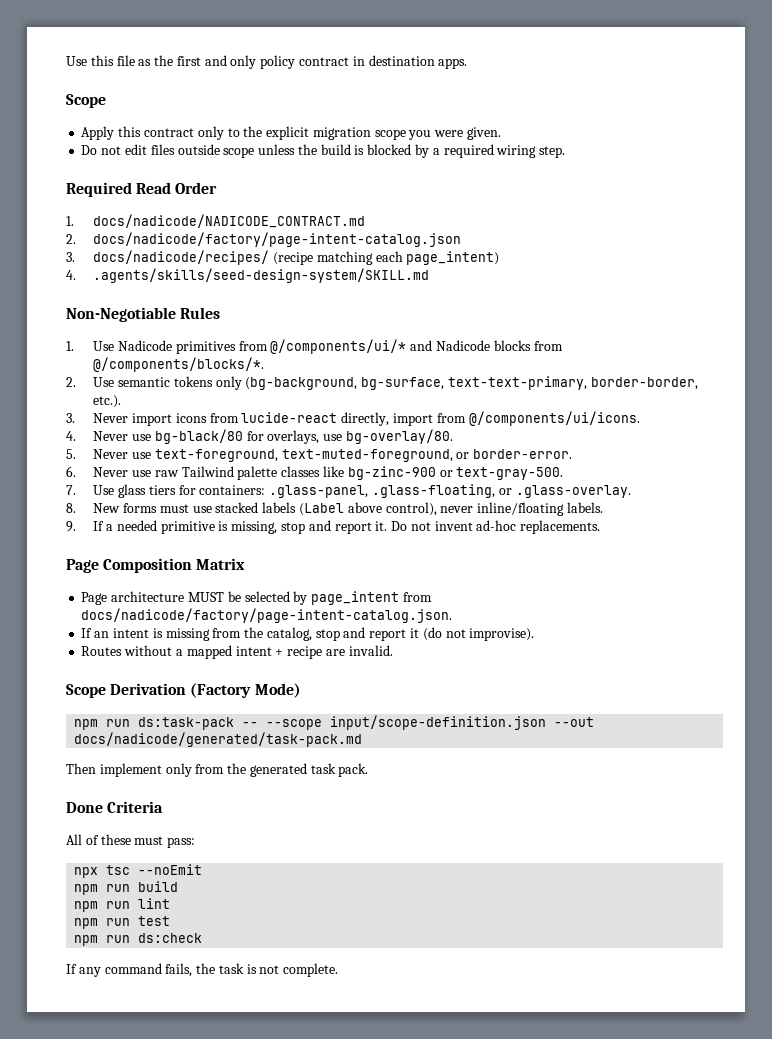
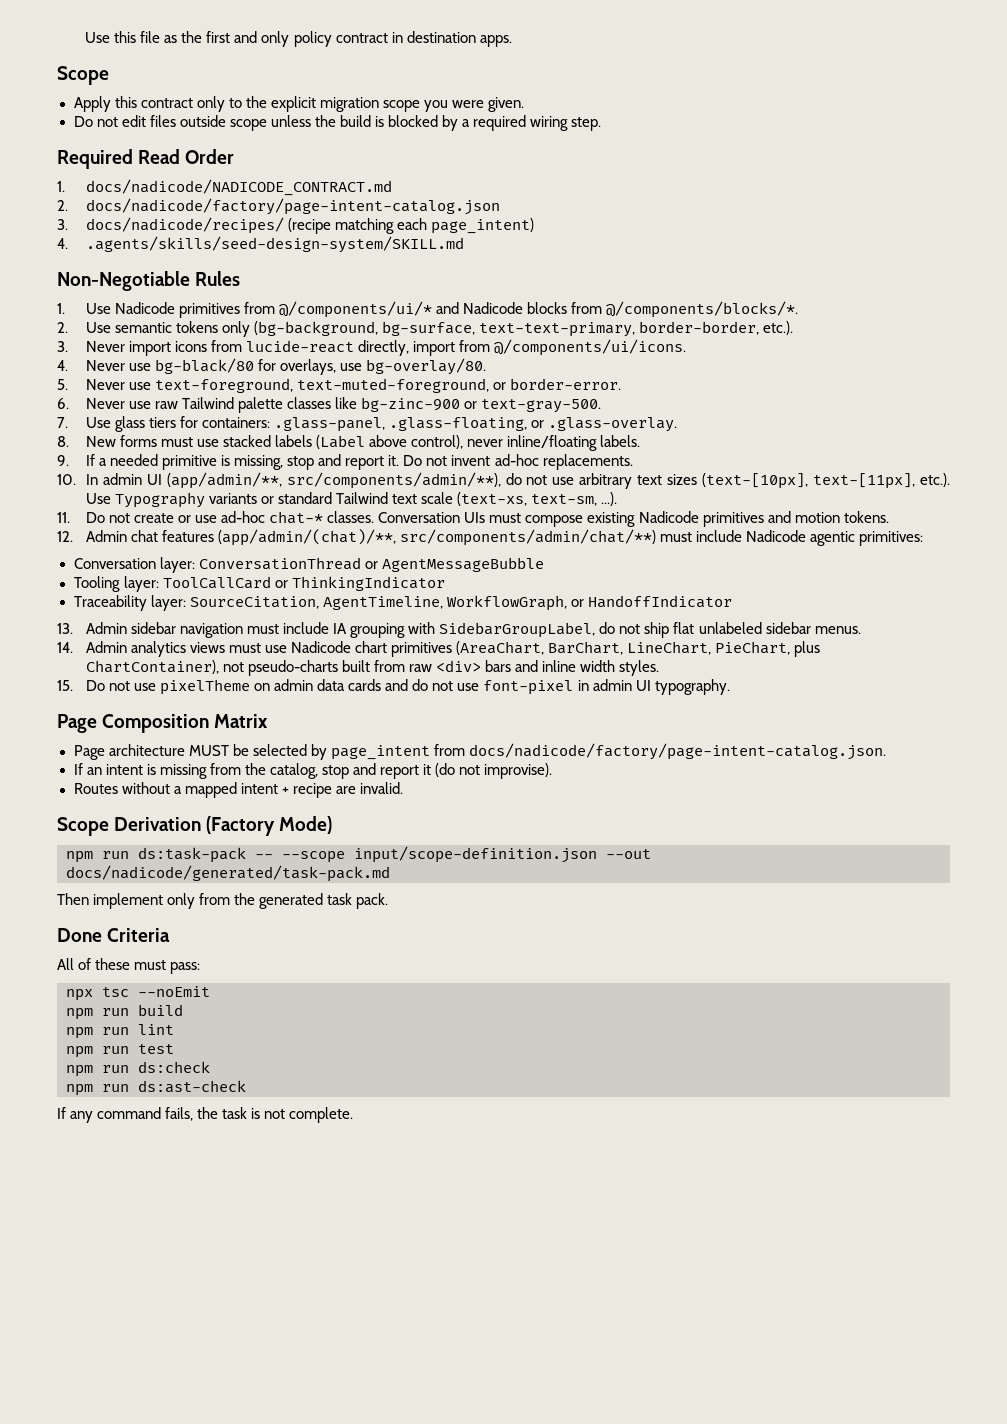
+ 10. In admin UI (app/admin/**, src/components/admin/**), do not use arbitrary text sizes (text-[10px], text-[11px], etc.). Use Typography variants or standard Tailwind text scale (text-xs, text-sm, ...).
+ 11. Do not create or use ad-hoc chat-* classes. Conversation UIs must compose existing Nadicode primitives and motion tokens.
+ 12. Admin chat features (app/admin/(chat)/**, src/components/admin/chat/**) must include Nadicode agentic primitives:
+ Conversation layer: ConversationThread or AgentMessageBubble
+ Tooling layer: ToolCallCard or ThinkingIndicator
+ Traceability layer: SourceCitation, AgentTimeline, WorkflowGraph, or HandoffIndicator
+ 13. Admin sidebar navigation must include IA grouping with SidebarGroupLabel, do not ship flat unlabeled sidebar menus.
+ 14. Admin analytics views must use Nadicode chart primitives (AreaChart, BarChart, LineChart, PieChart, plus ChartContainer), not pseudo-charts built from raw <div> bars and inline width styles.
+ 15. Do not use pixelTheme on admin data cards and do not use font-pixel in admin UI typography.
+ npm run ds:ast-check

